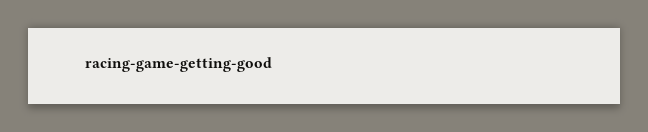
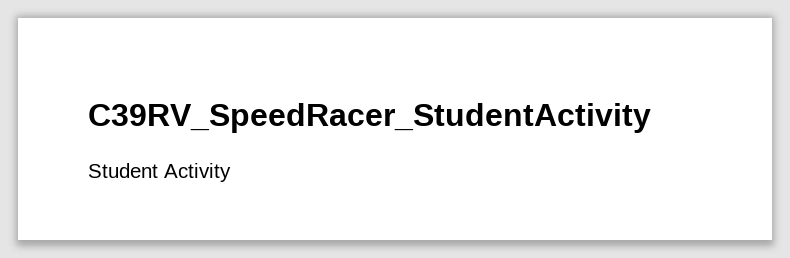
- racing-game-getting-good
+ C39RV_SpeedRacer_StudentActivity
+ Student Activity

